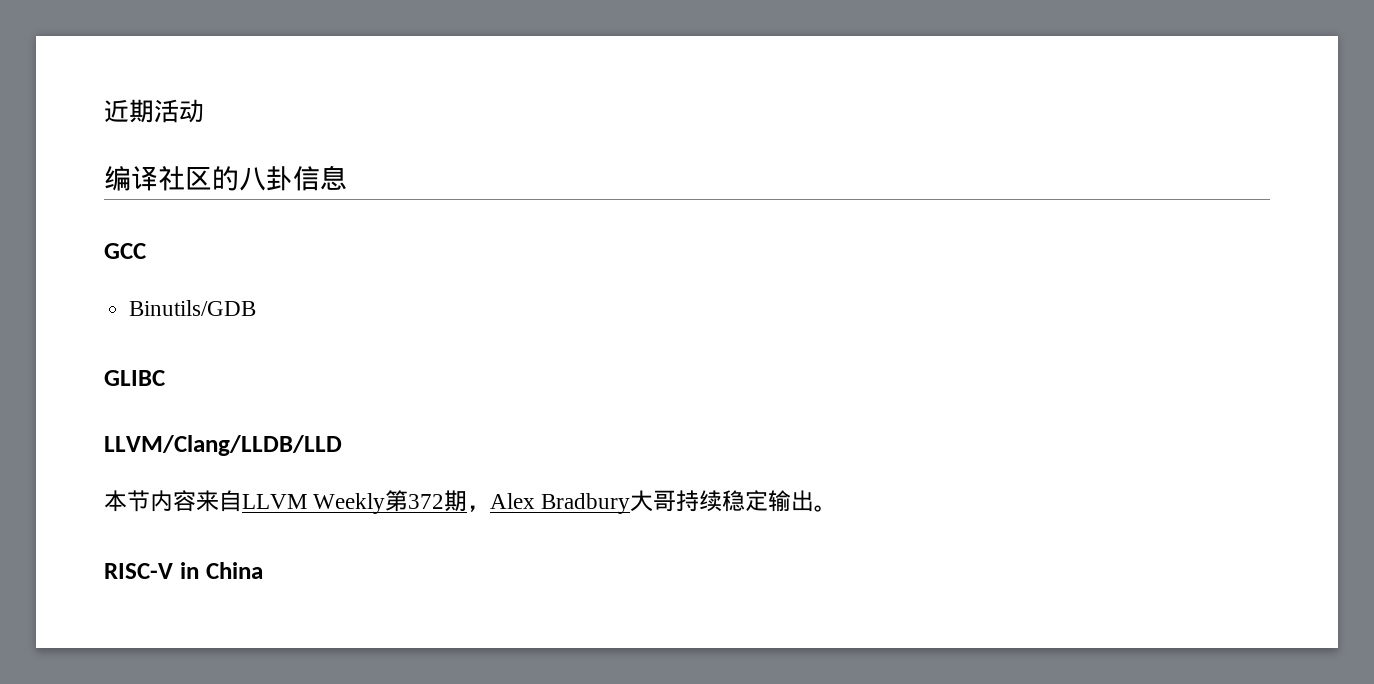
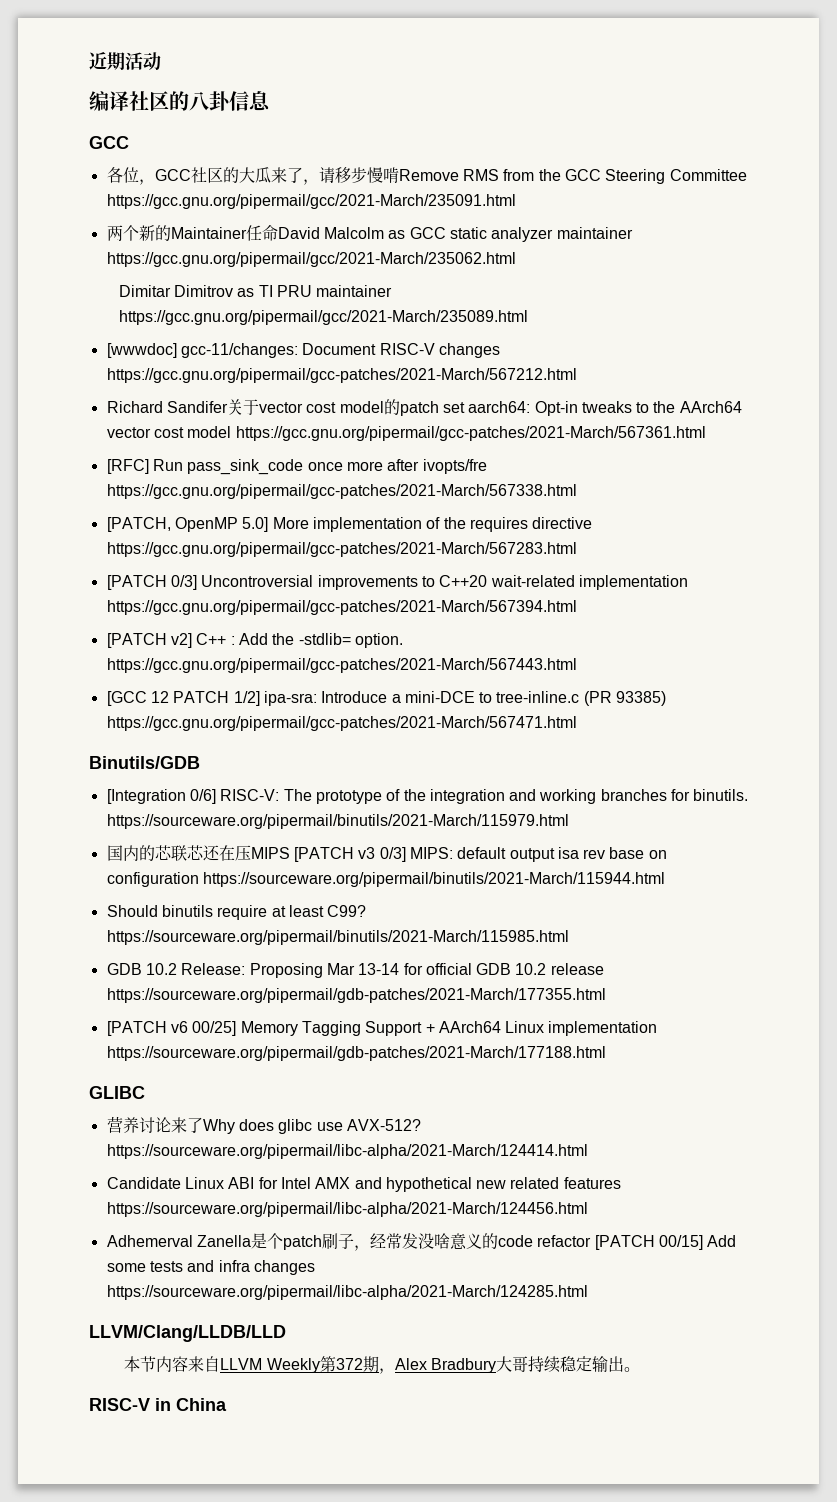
+ 各位，GCC社区的大瓜来了，请移步慢啃Remove RMS from the GCC Steering Committee https://gcc.gnu.org/pipermail/gcc/2021-March/235091.html
+ 两个新的Maintainer任命David Malcolm as GCC static analyzer maintainer https://gcc.gnu.org/pipermail/gcc/2021-March/235062.html
+ Dimitar Dimitrov as TI PRU maintainer https://gcc.gnu.org/pipermail/gcc/2021-March/235089.html
+ [wwwdoc] gcc-11/changes: Document RISC-V changes https://gcc.gnu.org/pipermail/gcc-patches/2021-March/567212.html
+ Richard Sandifer关于vector cost model的patch set aarch64: Opt-in tweaks to the AArch64 vector cost model https://gcc.gnu.org/pipermail/gcc-patches/2021-March/567361.html
+ [RFC] Run pass_sink_code once more after ivopts/fre https://gcc.gnu.org/pipermail/gcc-patches/2021-March/567338.html
+ [PATCH, OpenMP 5.0] More implementation of the requires directive https://gcc.gnu.org/pipermail/gcc-patches/2021-March/567283.html
+ [PATCH 0/3] Uncontroversial improvements to C++20 wait-related implementation https://gcc.gnu.org/pipermail/gcc-patches/2021-March/567394.html
+ [PATCH v2] C++ : Add the -stdlib= option. https://gcc.gnu.org/pipermail/gcc-patches/2021-March/567443.html
+ [GCC 12 PATCH 1/2] ipa-sra: Introduce a mini-DCE to tree-inline.c (PR 93385) https://gcc.gnu.org/pipermail/gcc-patches/2021-March/567471.html
  Binutils/GDB
+ [Integration 0/6] RISC-V: The prototype of the integration and working branches for binutils. https://sourceware.org/pipermail/binutils/2021-March/115979.html
+ 国内的芯联芯还在压MIPS [PATCH v3 0/3] MIPS: default output isa rev base on configuration https://sourceware.org/pipermail/binutils/2021-March/115944.html
+ Should binutils require at least C99? https://sourceware.org/pipermail/binutils/2021-March/115985.html
+ GDB 10.2 Release: Proposing Mar 13-14 for official GDB 10.2 release https://sourceware.org/pipermail/gdb-patches/2021-March/177355.html
+ [PATCH v6 00/25] Memory Tagging Support + AArch64 Linux implementation https://sourceware.org/pipermail/gdb-patches/2021-March/177188.html
  GLIBC
+ 营养讨论来了Why does glibc use AVX-512? https://sourceware.org/pipermail/libc-alpha/2021-March/124414.html
+ Candidate Linux ABI for Intel AMX and hypothetical new related features https://sourceware.org/pipermail/libc-alpha/2021-March/124456.html
+ Adhemerval Zanella是个patch刷子，经常发没啥意义的code refactor [PATCH 00/15] Add some tests and infra changes https://sourceware.org/pipermail/libc-alpha/2021-March/124285.html

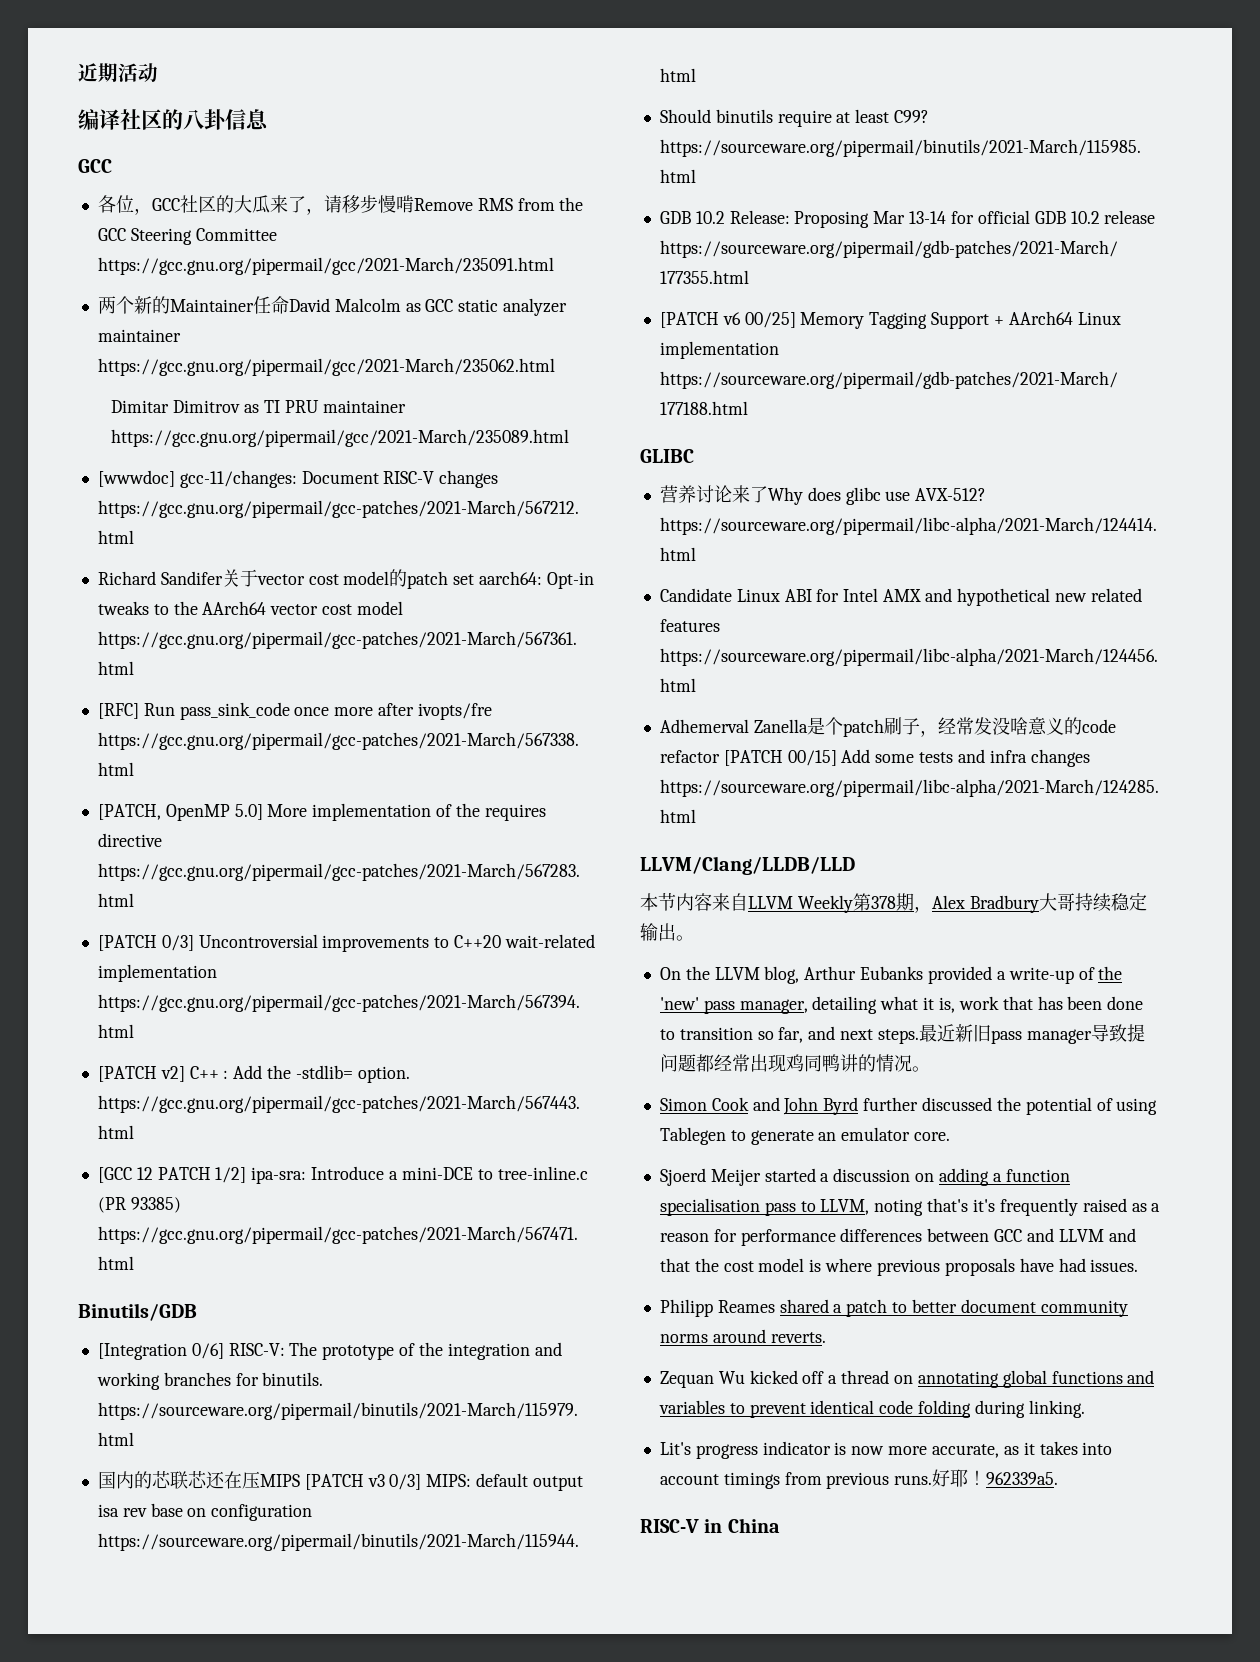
- 本节内容来自LLVM Weekly第372期，Alex Bradbury大哥持续稳定输出。
+ 本节内容来自LLVM Weekly第378期，Alex Bradbury大哥持续稳定输出。
+ On the LLVM blog, Arthur Eubanks provided a write-up of the 'new' pass manager, detailing what it is, work that has been done to transition so far, and next steps.最近新旧pass manager导致提问题都经常出现鸡同鸭讲的情况。
+ Simon Cook and John Byrd further discussed the potential of using Tablegen to generate an emulator core.
+ Sjoerd Meijer started a discussion on adding a function specialisation pass to LLVM, noting that's it's frequently raised as a reason for performance differences between GCC and LLVM and that the cost model is where previous proposals have had issues.
+ Philipp Reames shared a patch to better document community norms around reverts.
+ Zequan Wu kicked off a thread on annotating global functions and variables to prevent identical code folding during linking.
+ Lit's progress indicator is now more accurate, as it takes into account timings from previous runs.好耶！962339a5.

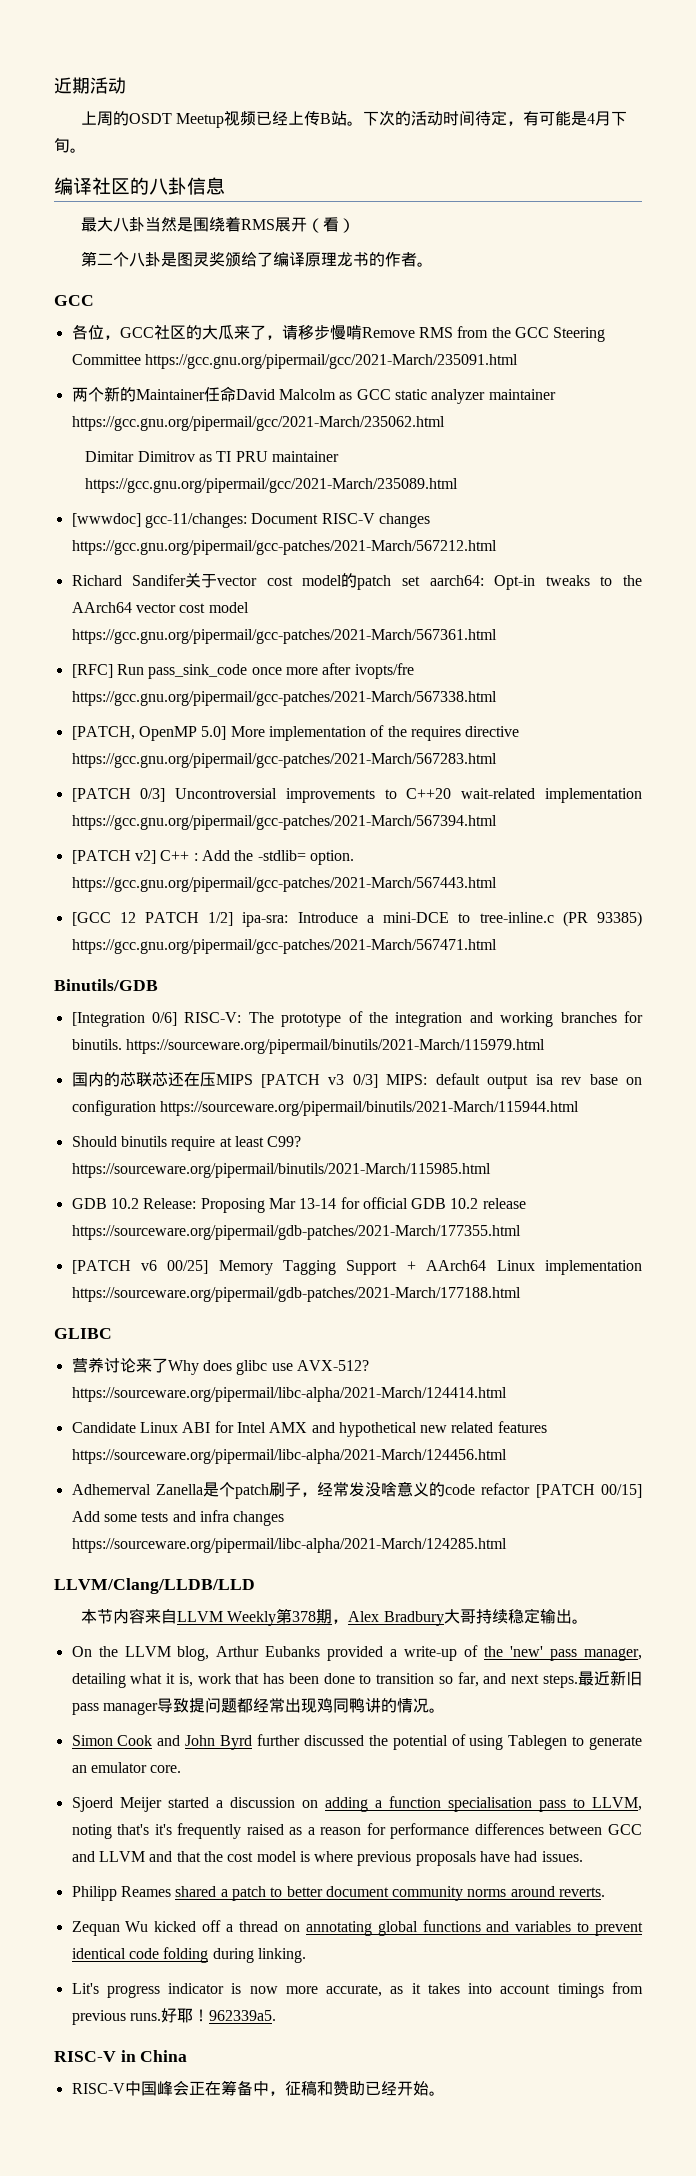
+ 上周的OSDT Meetup视频已经上传B站。下次的活动时间待定，有可能是4月下旬。
+ 最大八卦当然是围绕着RMS展开（看）
+ 第二个八卦是图灵奖颁给了编译原理龙书的作者。
+ RISC-V中国峰会正在筹备中，征稿和赞助已经开始。

